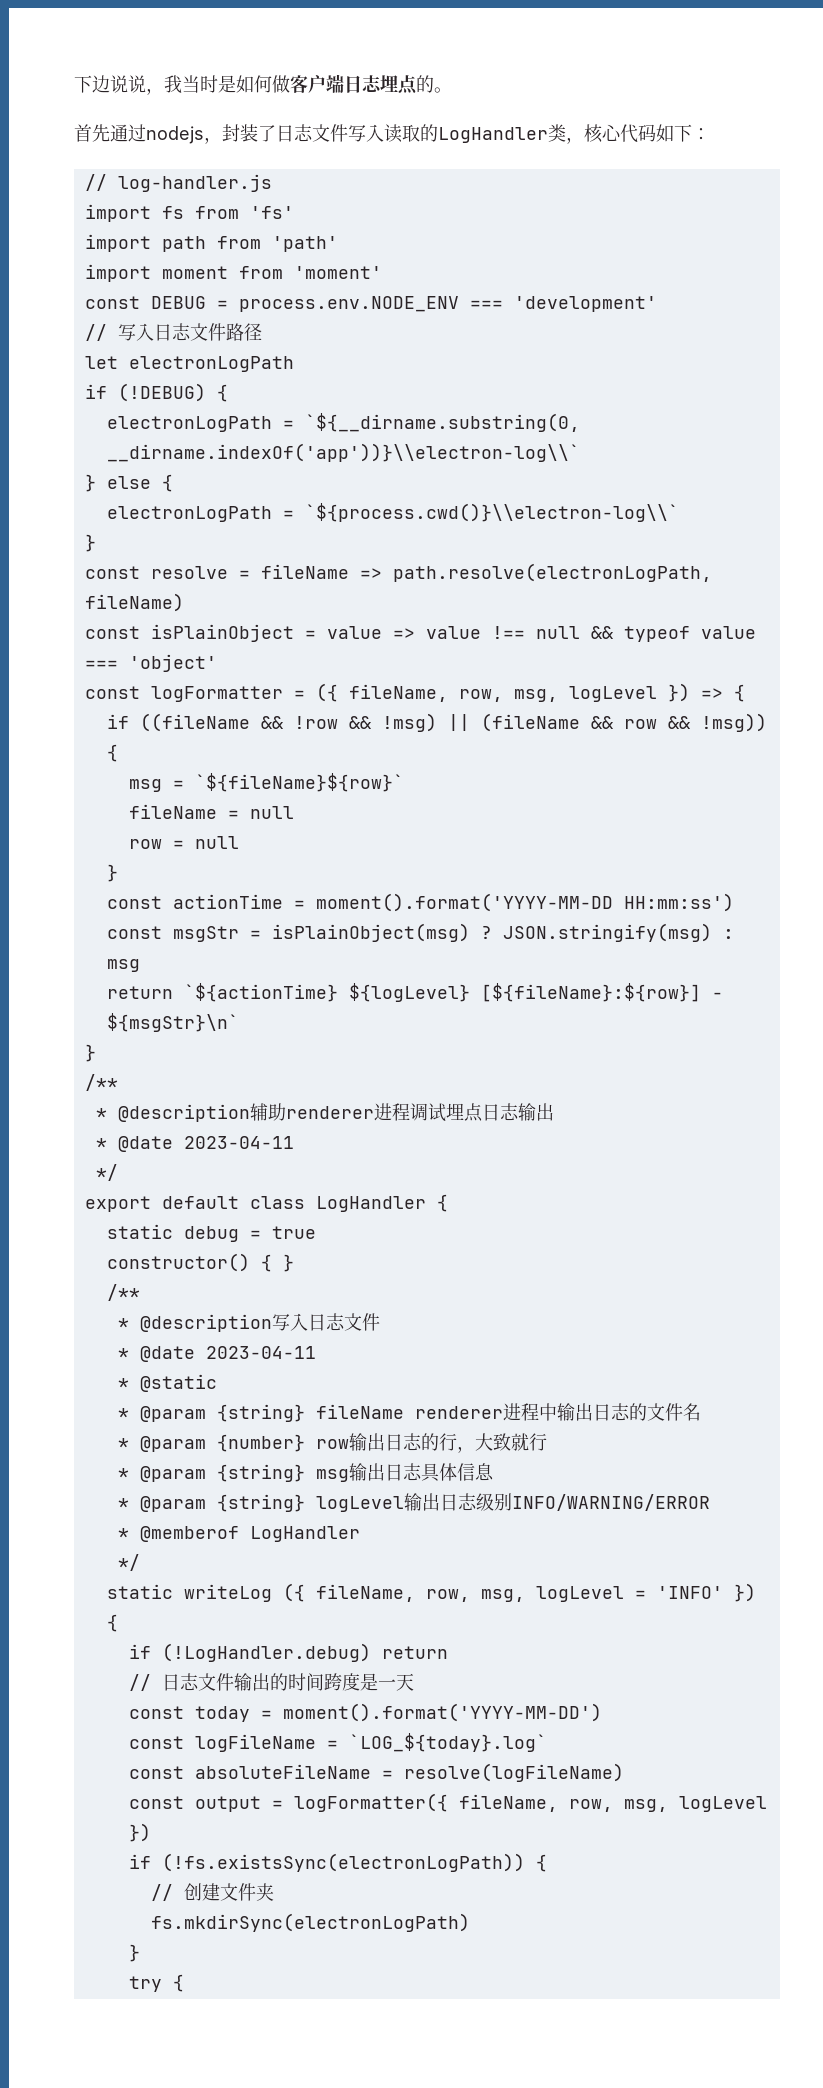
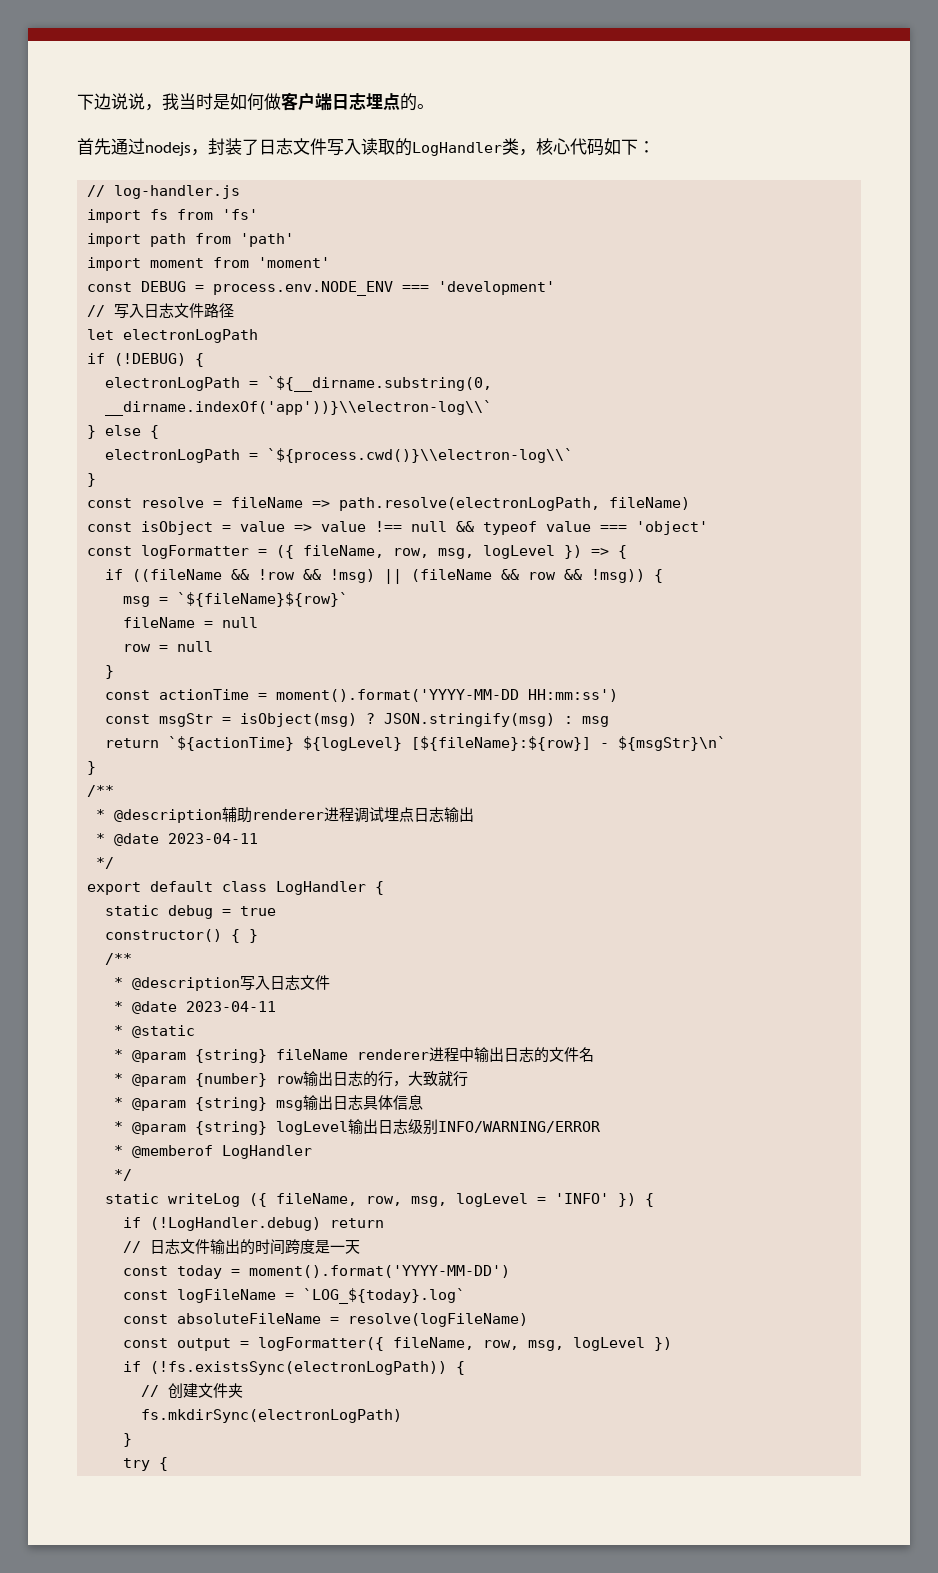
- const isPlainObject = value => value !== null && typeof value === 'object'
+ const isObject = value => value !== null && typeof value === 'object'
- const msgStr = isPlainObject(msg) ?
+ const msgStr = isObject(msg) ?

